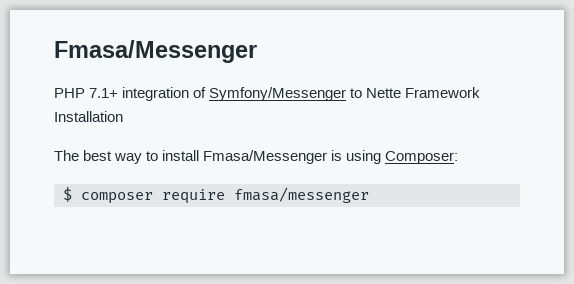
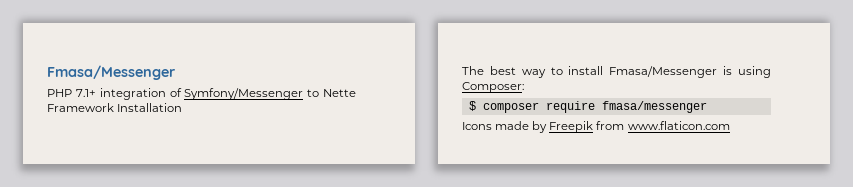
+ Icons made by Freepik from www.flaticon.com

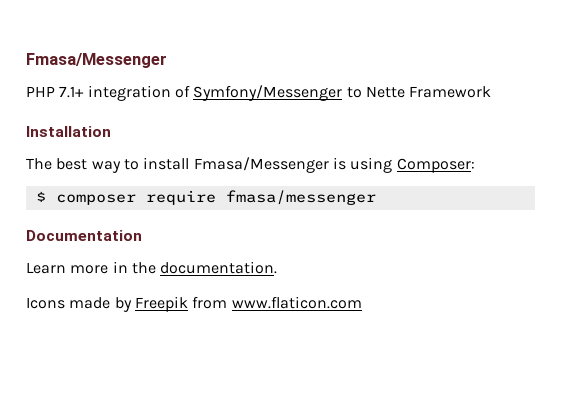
- PHP 7.1+ integration of Symfony/Messenger to Nette Framework Installation
+ PHP 7.1+ integration of Symfony/Messenger to Nette Framework
+ Installation
+ Documentation
+ Learn more in the documentation.

